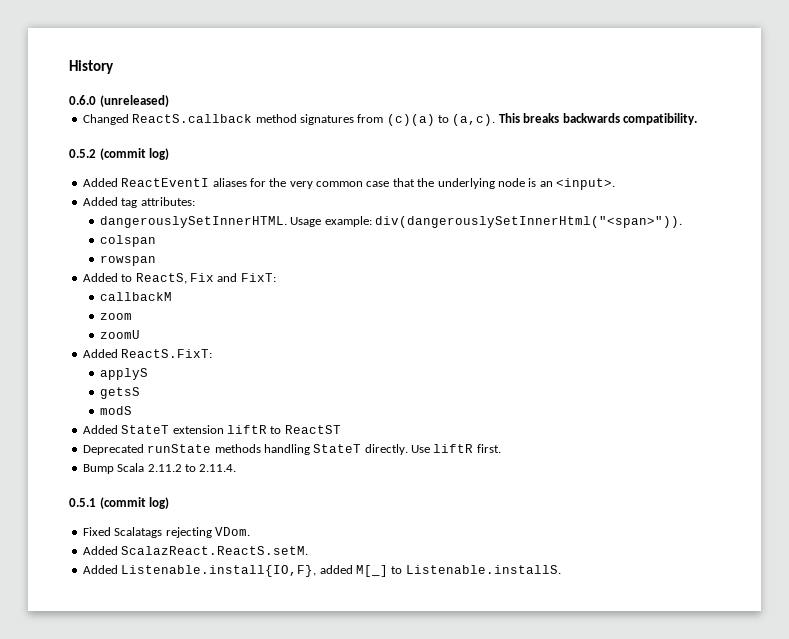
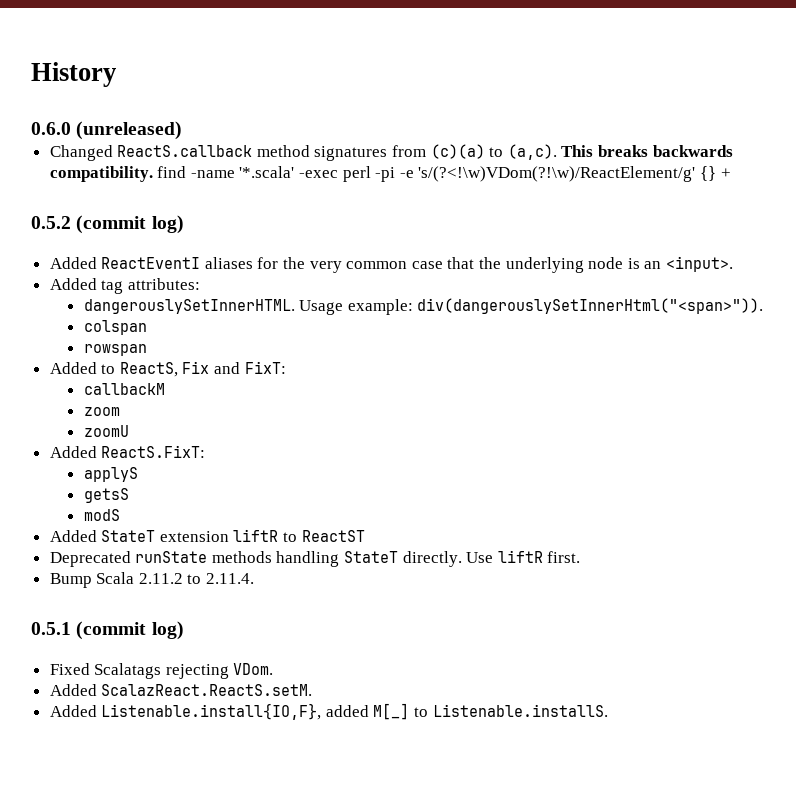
- This breaks backwards compatibility.
+ This breaks backwards compatibility. find -name '*.scala' -exec perl -pi -e 's/(?<!\w)VDom(?!\w)/ReactElement/g' {} +

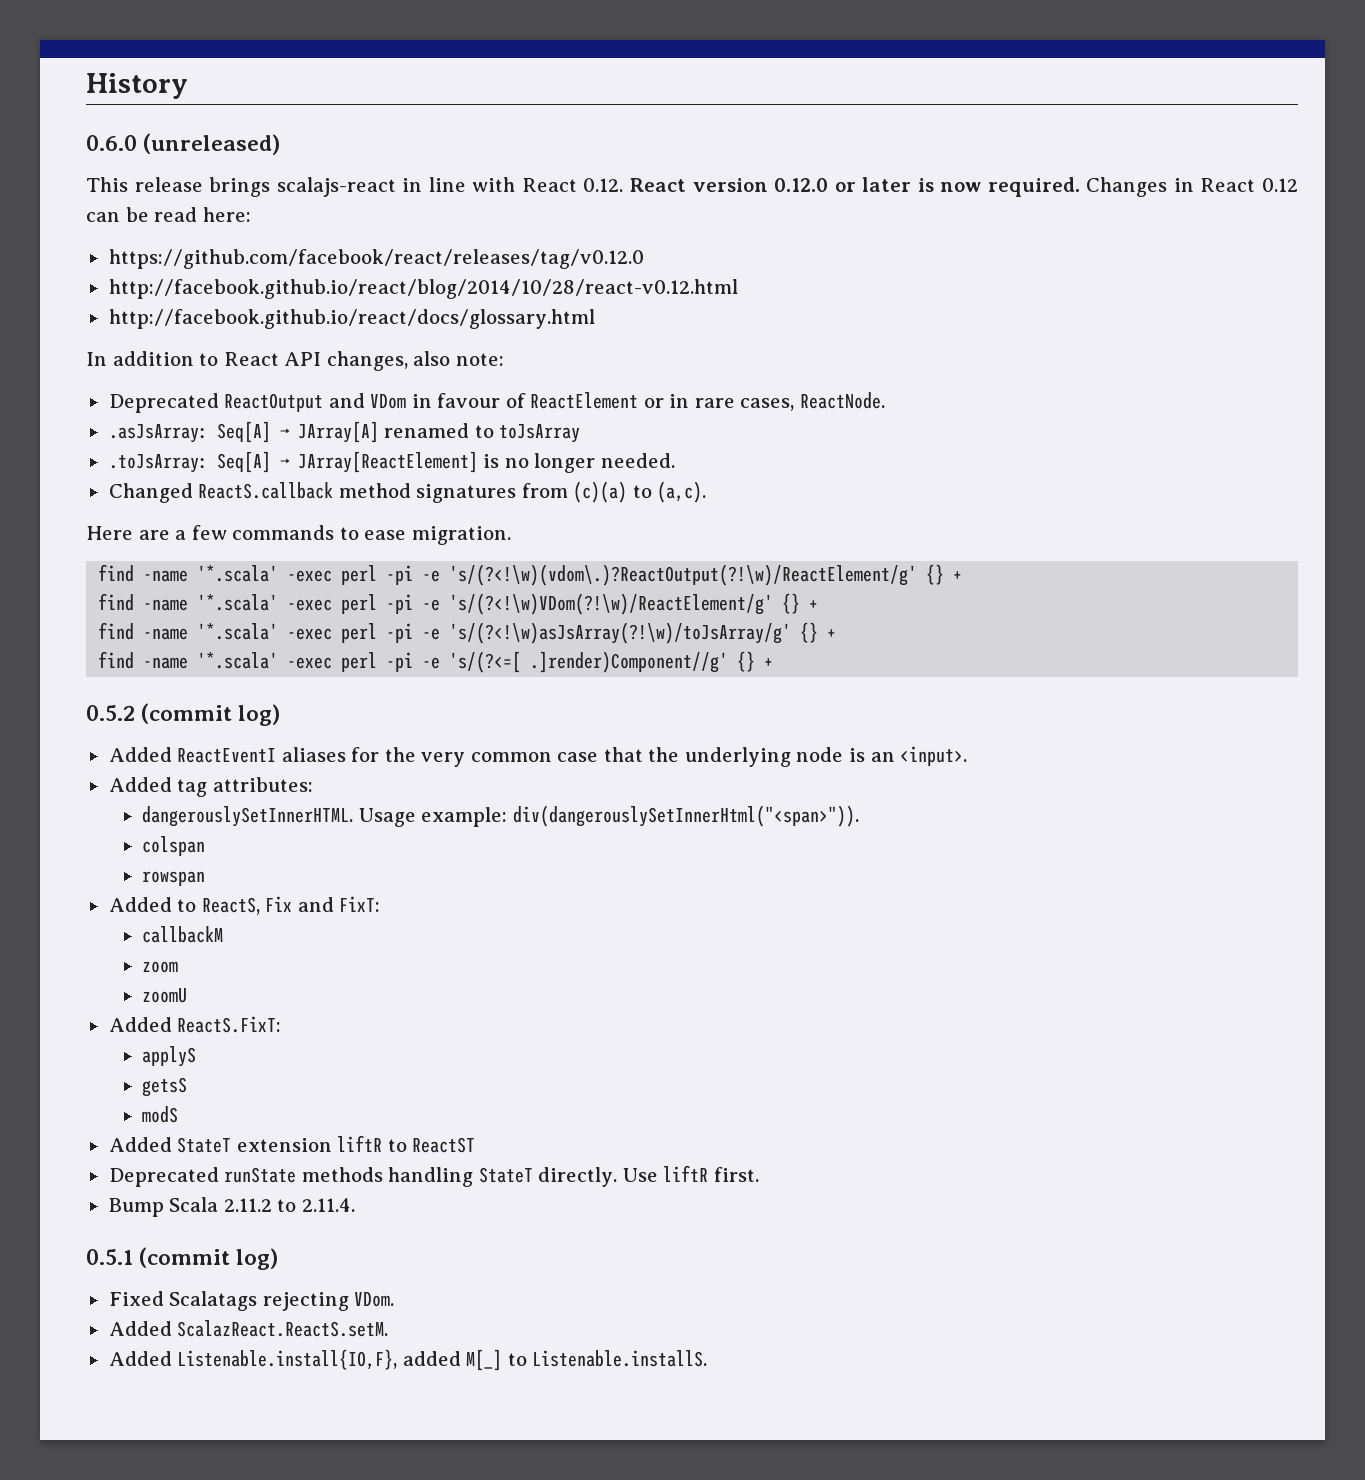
+ This release brings scalajs-react in line with React 0.12. React version 0.12.0 or later is now required. Changes in React 0.12 can be read here:
+ https://github.com/facebook/react/releases/tag/v0.12.0
+ http://facebook.github.io/react/blog/2014/10/28/react-v0.12.html
+ http://facebook.github.io/react/docs/glossary.html
+ In addition to React API changes, also note:
+ Deprecated ReactOutput and VDom in favour of ReactElement or in rare cases, ReactNode.
+ .asJsArray: Seq[A] → JArray[A] renamed to toJsArray
+ .toJsArray: Seq[A] → JArray[ReactElement] is no longer needed.
- Changed ReactS.callback method signatures from (c)(a) to (a,c). This breaks backwards compatibility. find -name '*.scala' -exec perl -pi -e 's/(?<!\w)VDom(?!\w)/ReactElement/g' {} +
+ Changed ReactS.callback method signatures from (c)(a) to (a,c).
+ Here are a few commands to ease migration.
+ find -name '*.scala' -exec perl -pi -e 's/(?<!\w)(vdom\.)?ReactOutput(?!\w)/ReactElement/g' {} +
+ find -name '*.scala' -exec perl -pi -e 's/(?<!\w)VDom(?!\w)/ReactElement/g' {} +
+ find -name '*.scala' -exec perl -pi -e 's/(?<!\w)asJsArray(?!\w)/toJsArray/g' {} +
+ find -name '*.scala' -exec perl -pi -e 's/(?<=[ .]render)Component//g' {} +

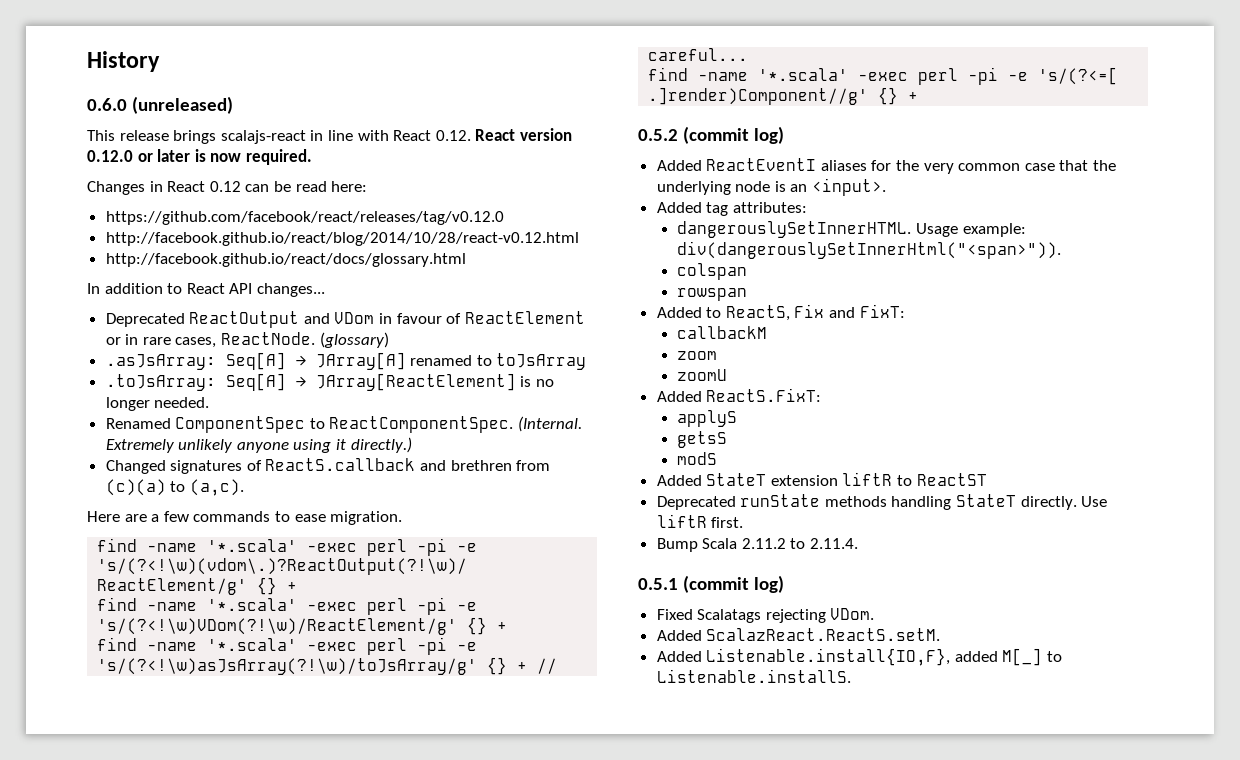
- This release brings scalajs-react in line with React 0.12. React version 0.12.0 or later is now required. Changes in React 0.12 can be read here:
+ This release brings scalajs-react in line with React 0.12. React version 0.12.0 or later is now required.
+ Changes in React 0.12 can be read here:
- In addition to React API changes, also note:
+ In addition to React API changes...
+ (glossary)
- Changed ReactS.callback method signatures from (c)(a) to (a,c).
+ Renamed ComponentSpec to ReactComponentSpec. (Internal. Extremely unlikely anyone using it directly.)
+ Changed signatures of ReactS.callback and brethren from (c)(a) to (a,c).
- find -name '*.scala' -exec perl -pi -e 's/(?<!\w)asJsArray(?!\w)/toJsArray/g' {} +
+ find -name '*.scala' -exec perl -pi -e 's/(?<!\w)asJsArray(?!\w)/toJsArray/g' {} + // careful...

